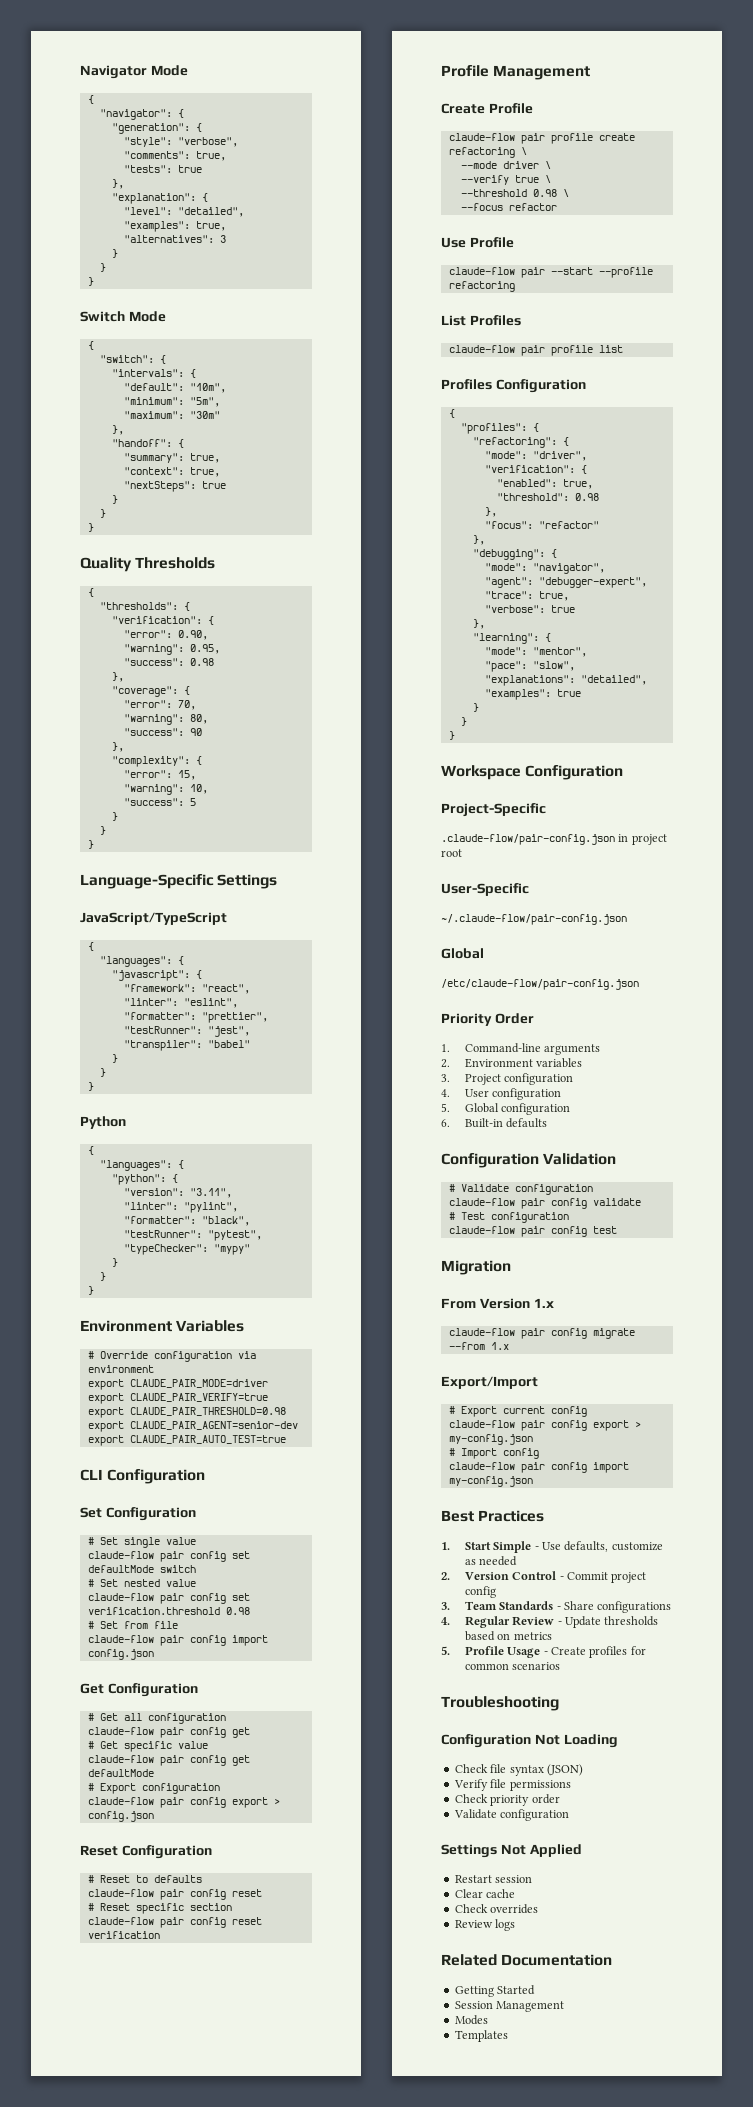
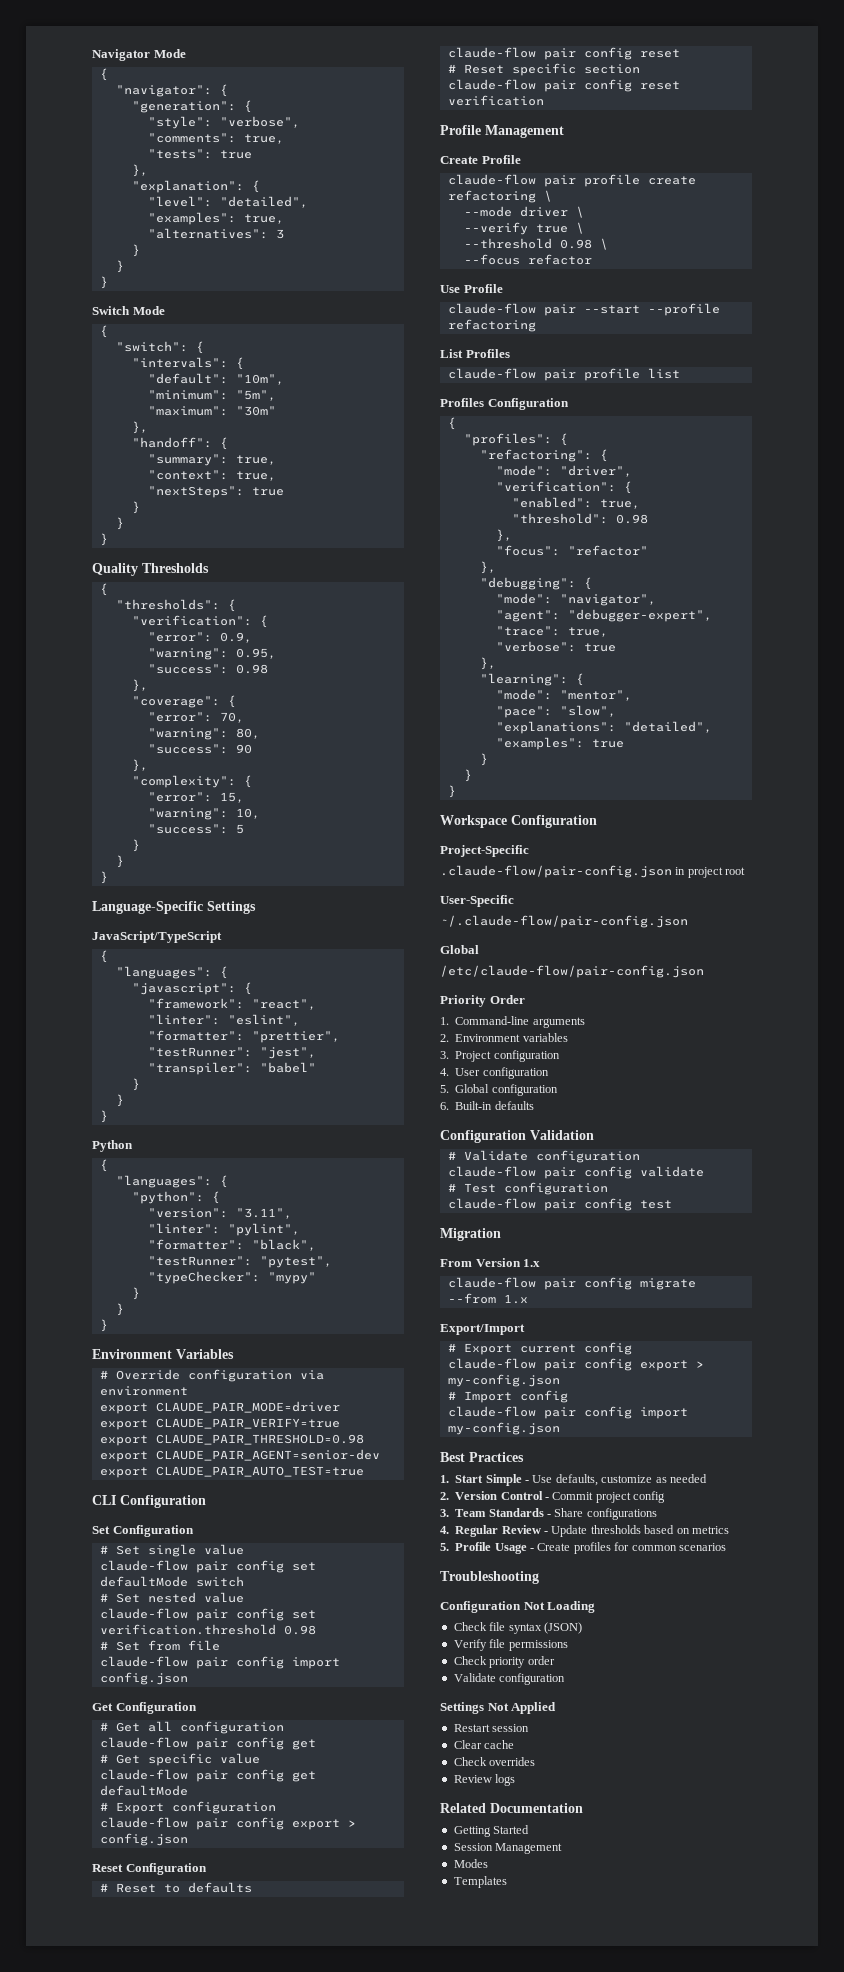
- "error": 0.90,
+ "error": 0.9,

